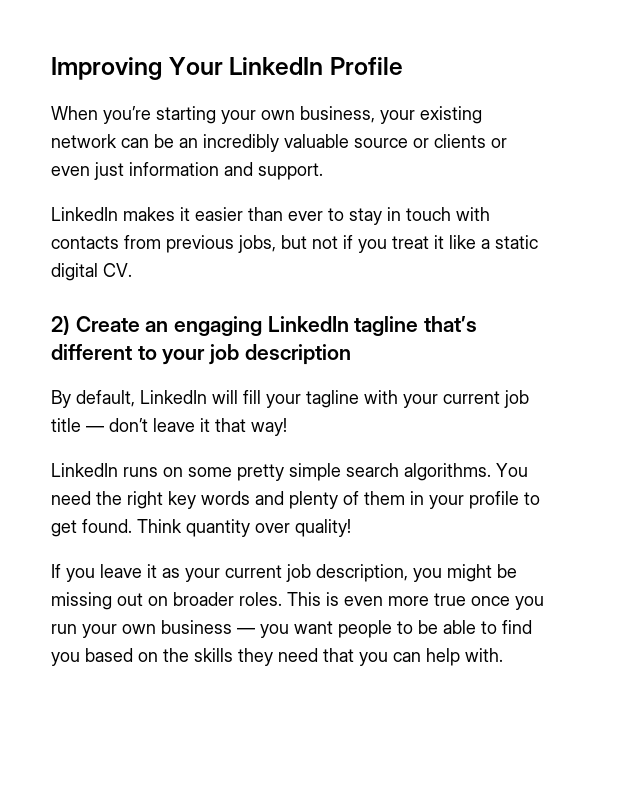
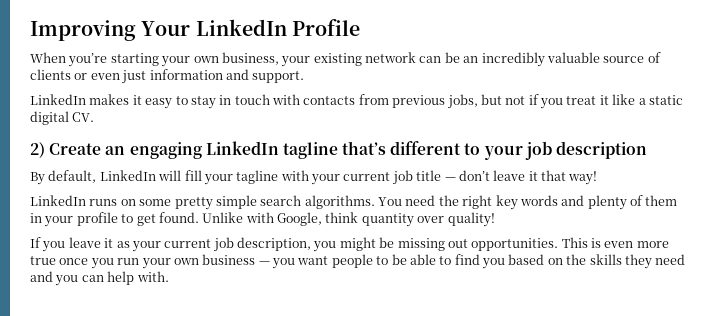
- When you’re starting your own business, your existing network can be an incredibly valuable source or clients or even just information and support.
+ When you’re starting your own business, your existing network can be an incredibly valuable source of clients or even just information and support.
- LinkedIn makes it easier than ever to stay in touch with contacts from previous jobs, but not if you treat it like a static digital CV.
+ LinkedIn makes it easy to stay in touch with contacts from previous jobs, but not if you treat it like a static digital CV.
- Think quantity over quality!
+ Unlike with Google, think quantity over quality!
- If you leave it as your current job description, you might be missing out on broader roles.
+ If you leave it as your current job description, you might be missing out opportunities.
- This is even more true once you run your own business — you want people to be able to find you based on the skills they need that you can help with.
+ This is even more true once you run your own business — you want people to be able to find you based on the skills they need and you can help with.

